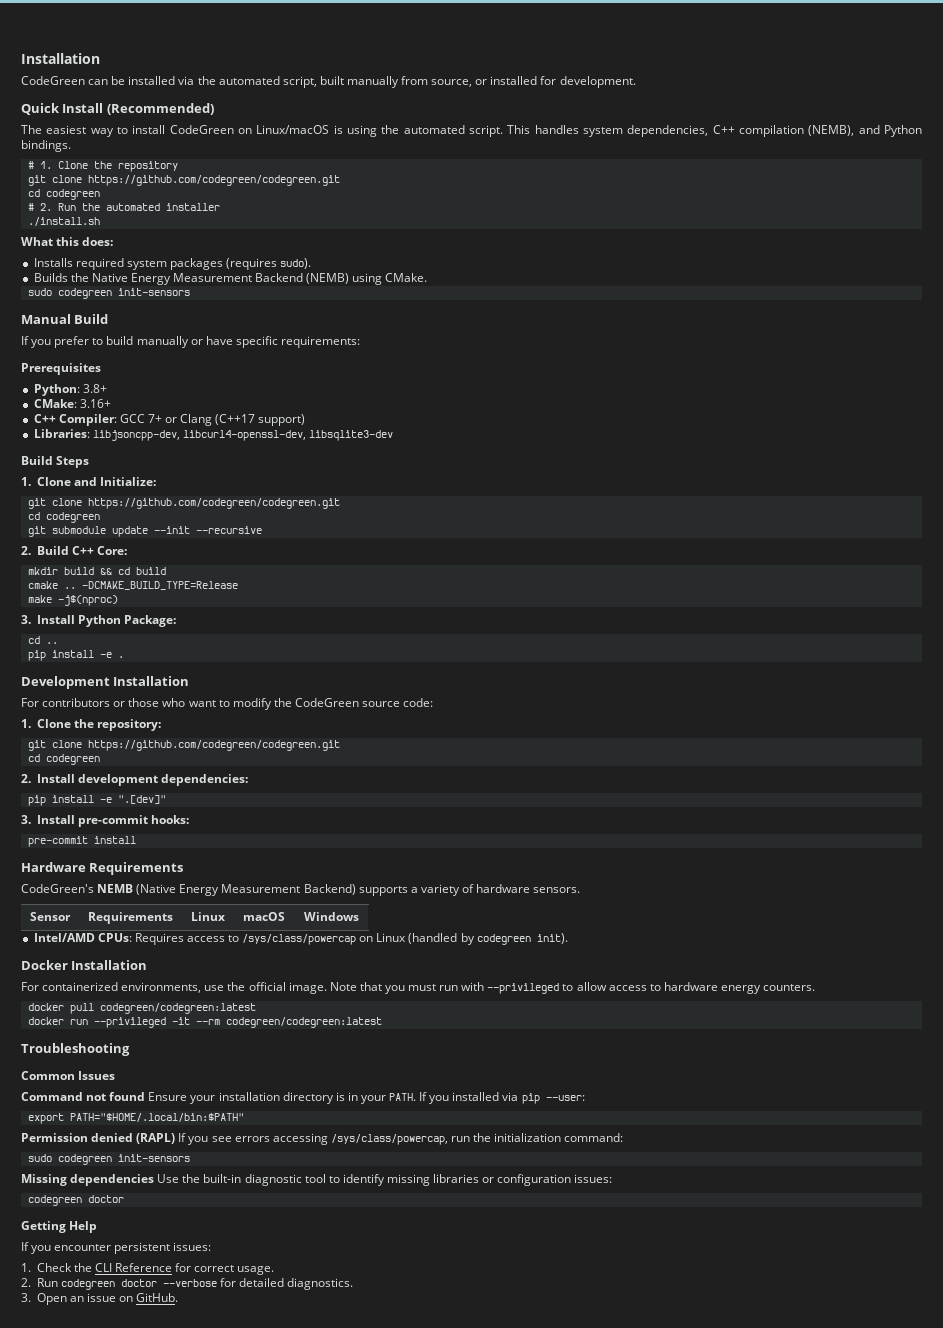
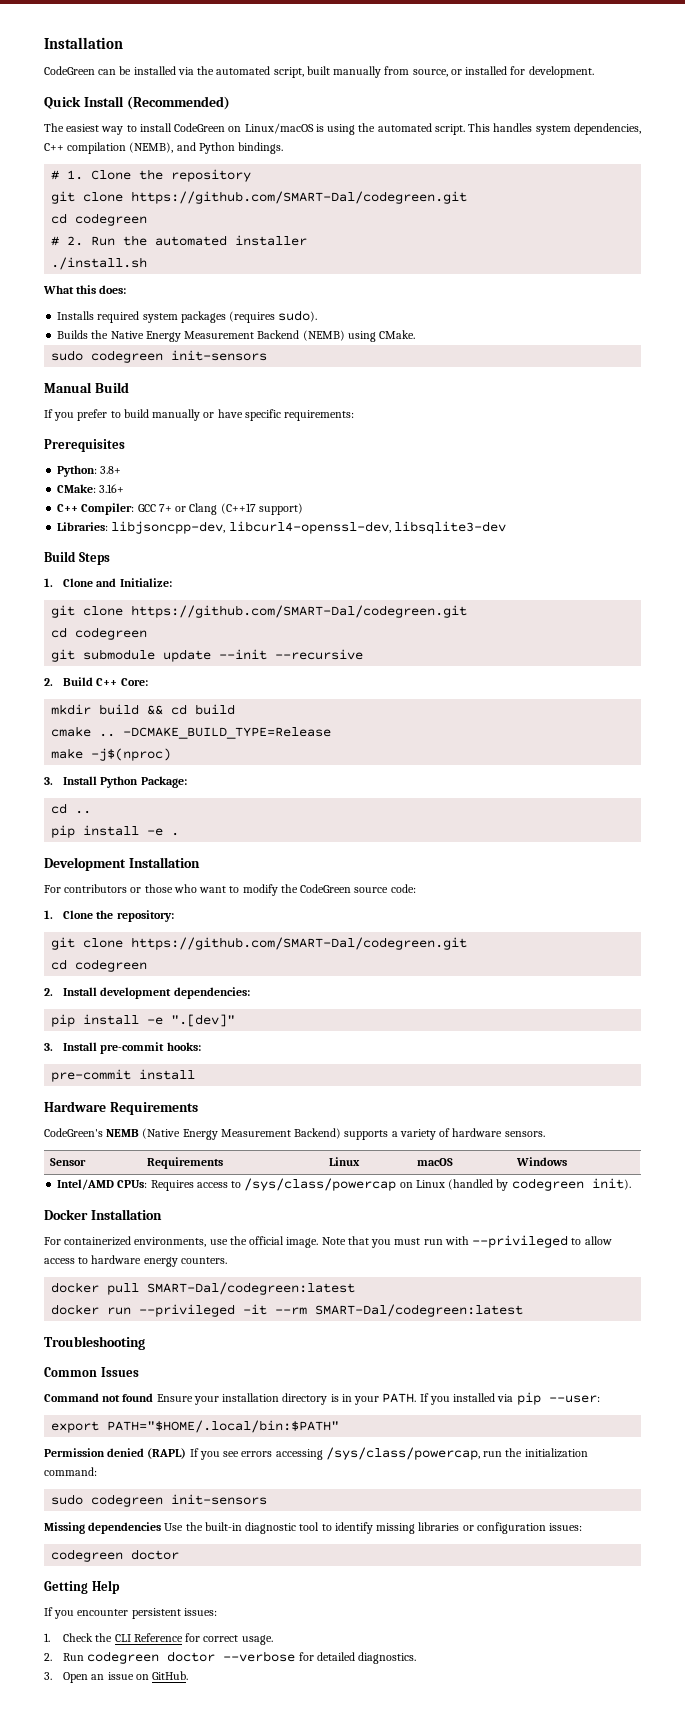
  # 1. Clone the repository
- git clone https://github.com/codegreen/codegreen.git
+ git clone https://github.com/SMART-Dal/codegreen.git
  1. Clone and Initialize:
- git clone https://github.com/codegreen/codegreen.git
+ git clone https://github.com/SMART-Dal/codegreen.git
  1. Clone the repository:
- git clone https://github.com/codegreen/codegreen.git
+ git clone https://github.com/SMART-Dal/codegreen.git
- docker pull codegreen/codegreen:latest
+ docker pull SMART-Dal/codegreen:latest
- docker run --privileged -it --rm codegreen/codegreen:latest
+ docker run --privileged -it --rm SMART-Dal/codegreen:latest

